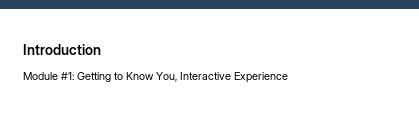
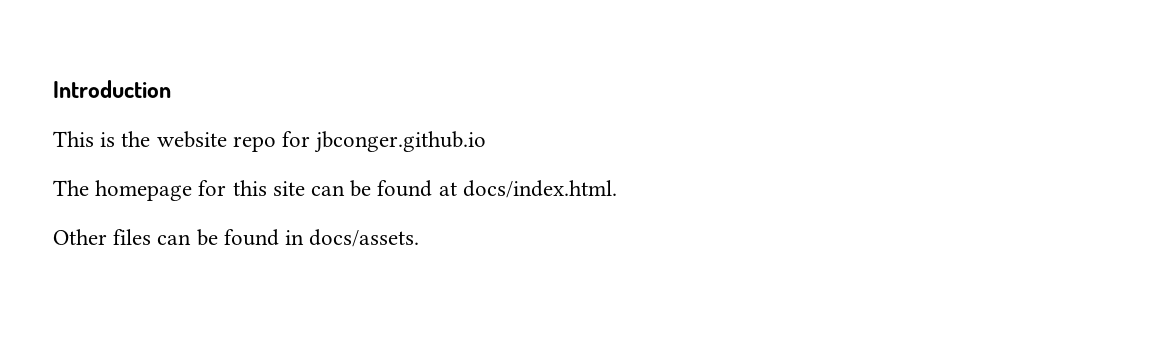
- Module #1: Getting to Know You, Interactive Experience
+ This is the website repo for jbconger.github.io
+ The homepage for this site can be found at docs/index.html.
+ Other files can be found in docs/assets.

